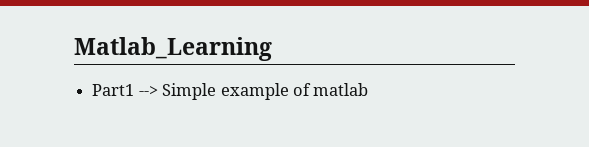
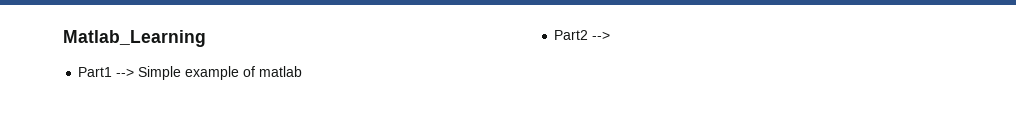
+ Part2 -->

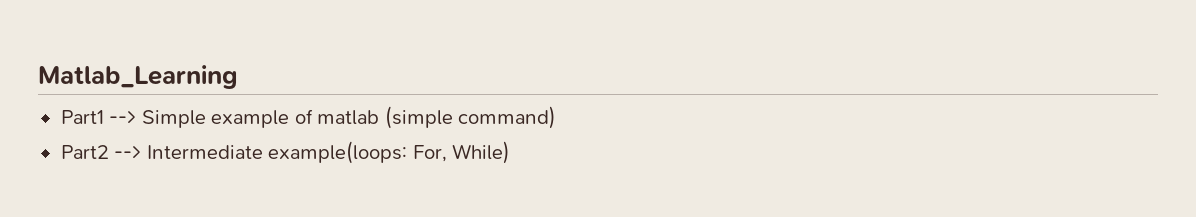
- Part1 --> Simple example of matlab
+ Part1 --> Simple example of matlab (simple command)
- Part2 -->
+ Part2 --> Intermediate example(loops: For, While)

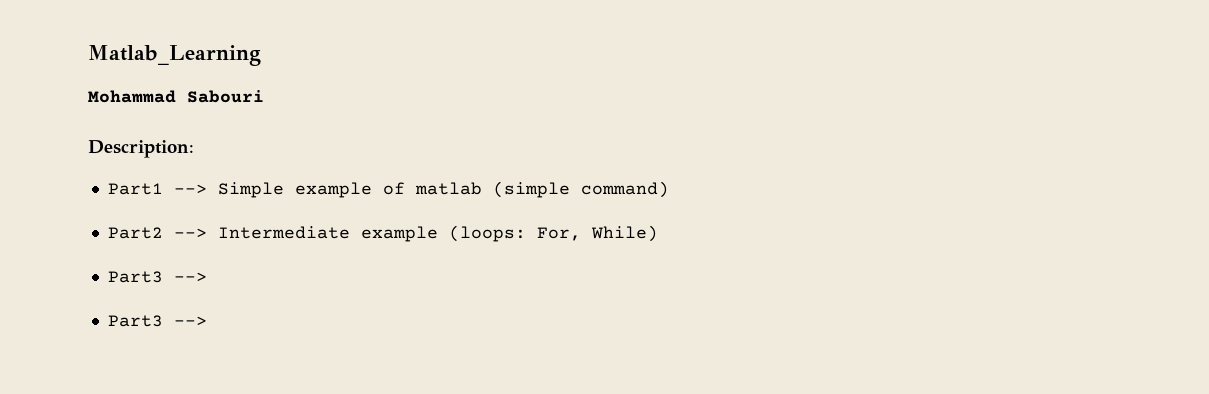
+ Mohammad Sabouri
+ Description:
- Part2 --> Intermediate example(loops: For, While)
+ Part2 --> Intermediate example (loops: For, While)
+ Part3 -->
+ Part3 -->

